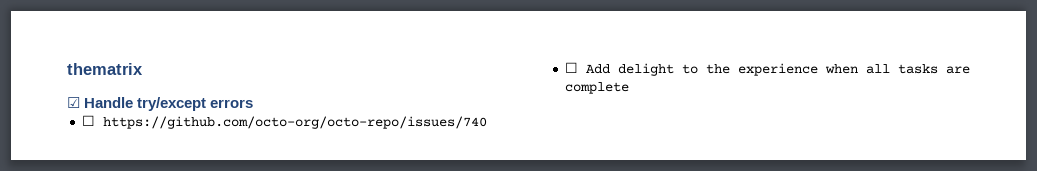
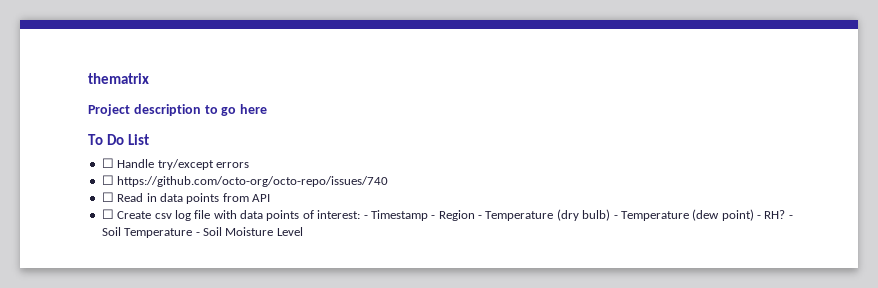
- ☑ Handle try/except errors
+ Project description to go here
+ To Do List
+ ☐ Handle try/except errors
- ☐ Add delight to the experience when all tasks are complete
+ ☐ Read in data points from API
+ ☐ Create csv log file with data points of interest: - Timestamp - Region - Temperature (dry bulb) - Temperature (dew point) - RH? - Soil Temperature - Soil Moisture Level

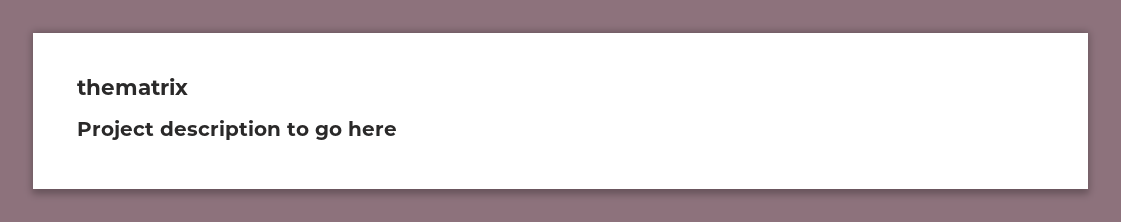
- To Do List
- ☐ Handle try/except errors
- ☐ https://github.com/octo-org/octo-repo/issues/740
- ☐ Read in data points from API
- ☐ Create csv log file with data points of interest: - Timestamp - Region - Temperature (dry bulb) - Temperature (dew point) - RH? - Soil Temperature - Soil Moisture Level

